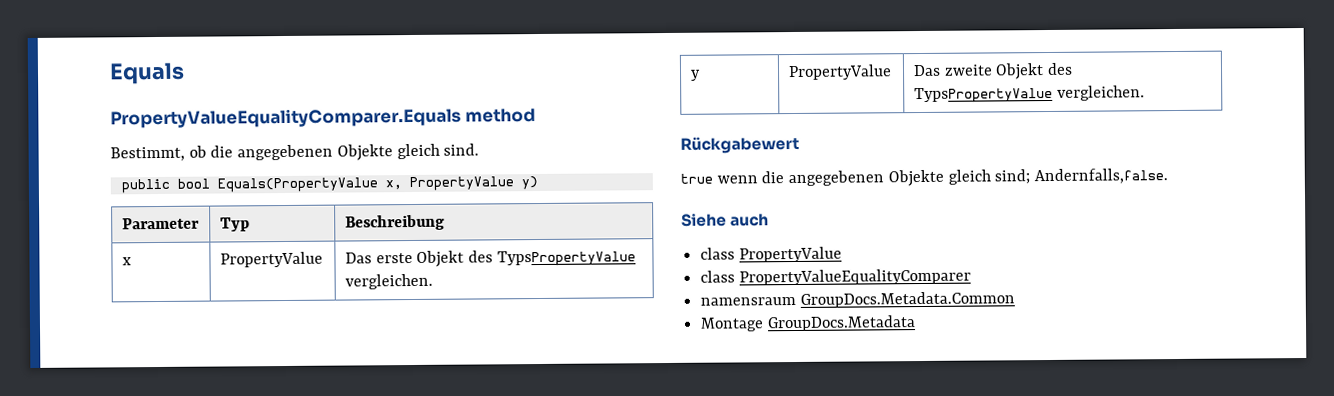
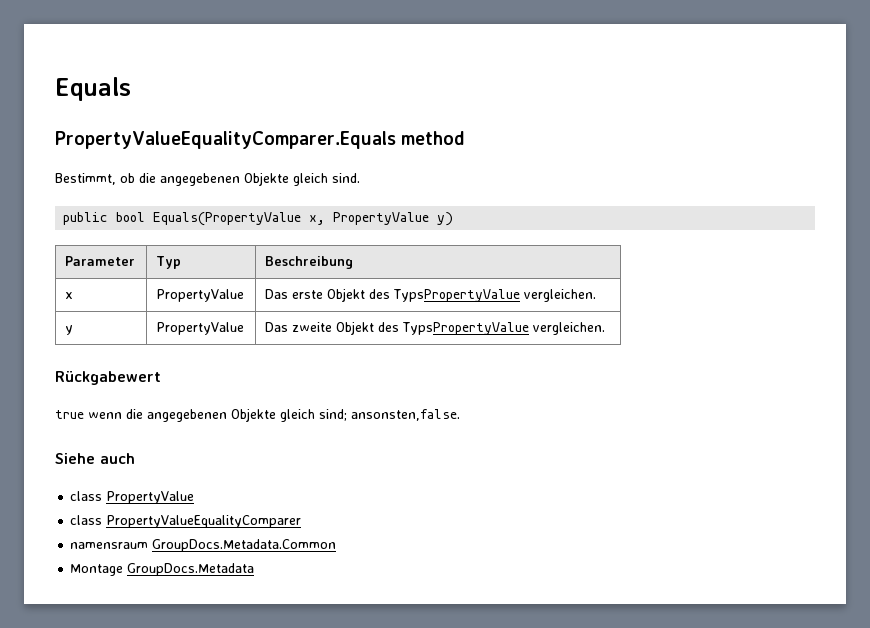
- true wenn die angegebenen Objekte gleich sind; Andernfalls,false.
+ true wenn die angegebenen Objekte gleich sind; ansonsten,false.

